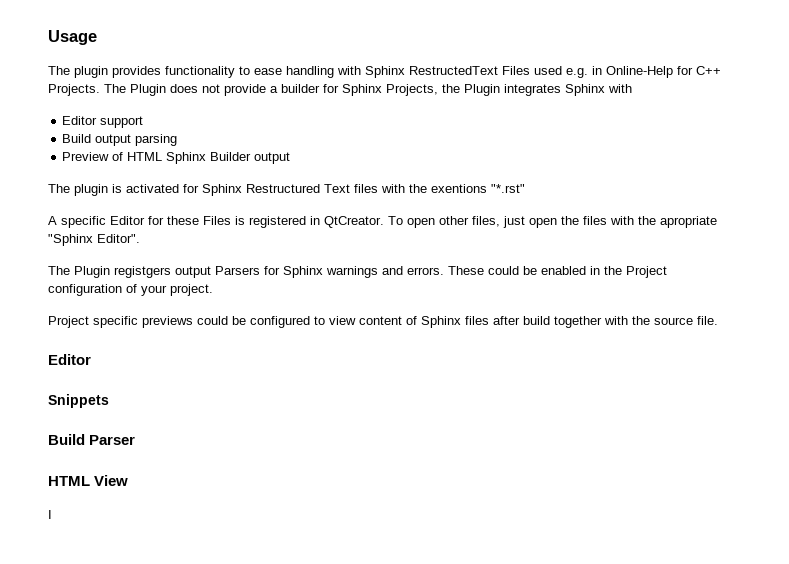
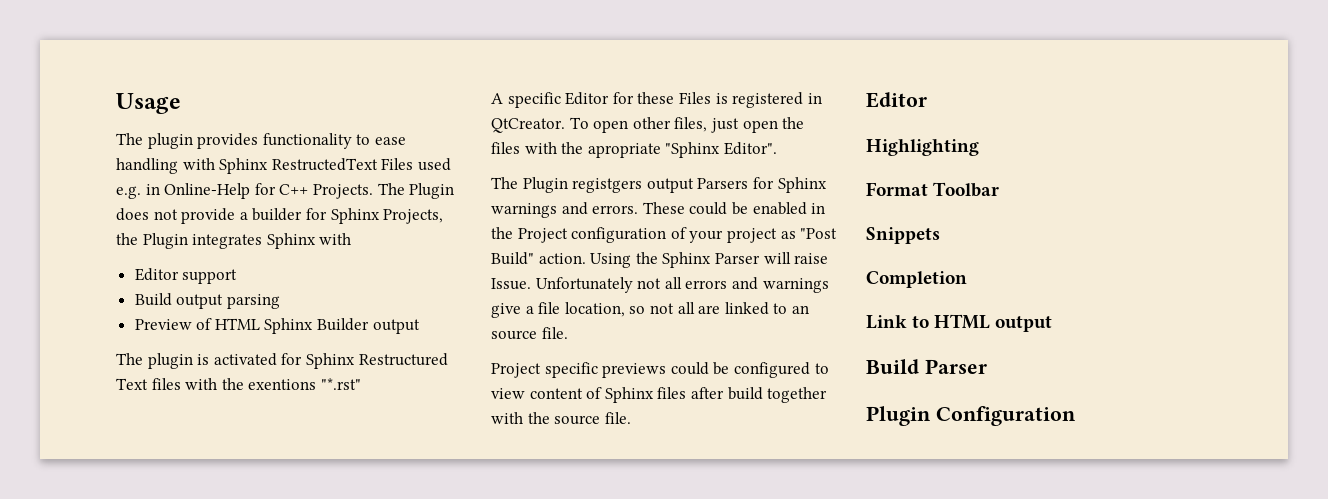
- These could be enabled in the Project configuration of your project.
+ These could be enabled in the Project configuration of your project as "Post Build" action. Using the Sphinx Parser will raise Issue. Unfortunately not all errors and warnings give a file location, so not all are linked to an source file.
+ Highlighting
+ Format Toolbar
  Snippets
+ Completion
+ Link to HTML output
- HTML View
- I
+ Plugin Configuration

